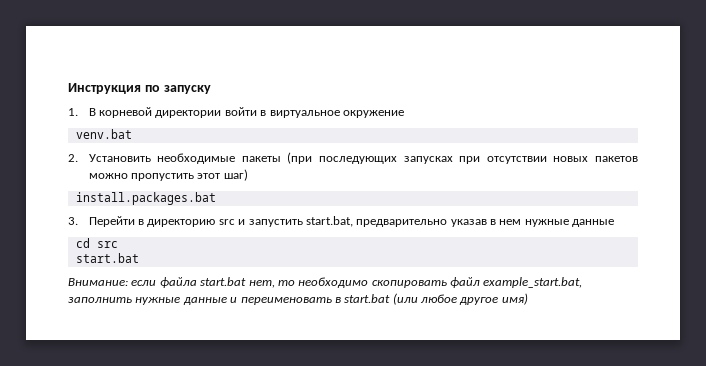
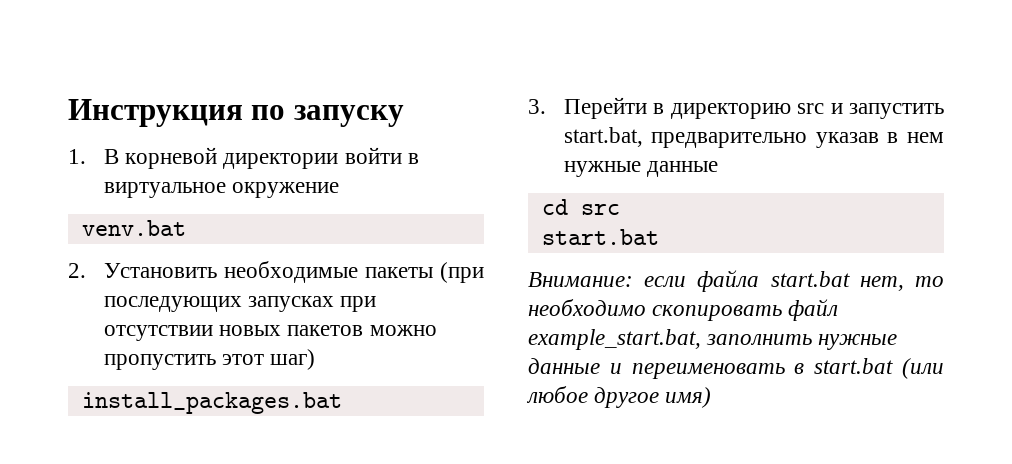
- install.packages.bat
+ install_packages.bat

